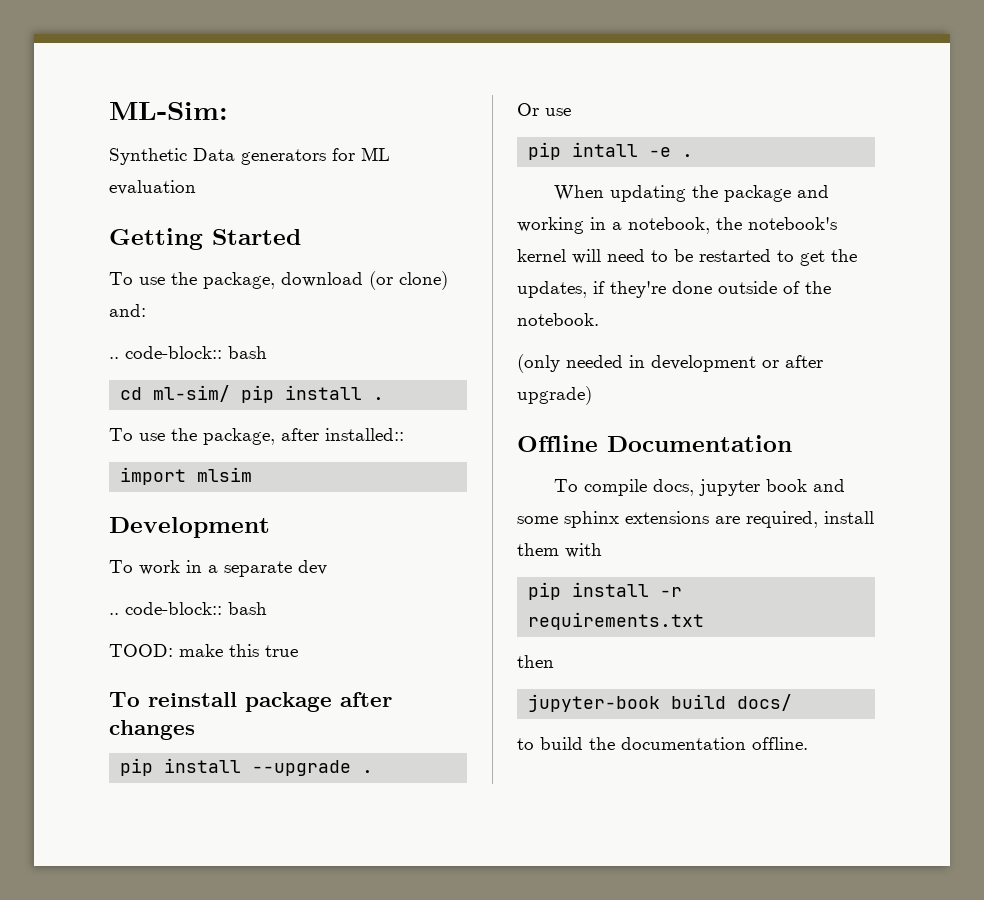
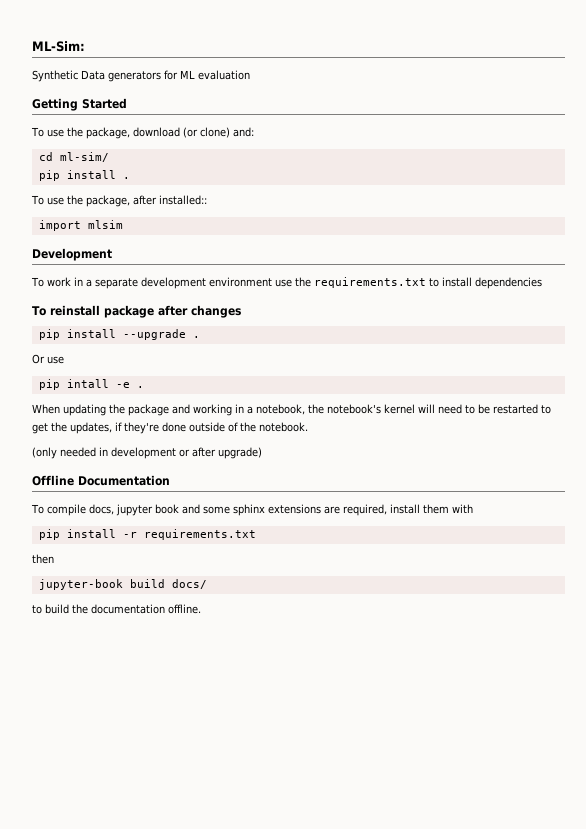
  To use the package, download (or clone) and:
- .. code-block:: bash
- cd ml-sim/ pip install .
+ cd ml-sim/
+ pip install .
- To work in a separate dev
- .. code-block:: bash
- TOOD: make this true
+ To work in a separate development environment use the requirements.txt to install dependencies

